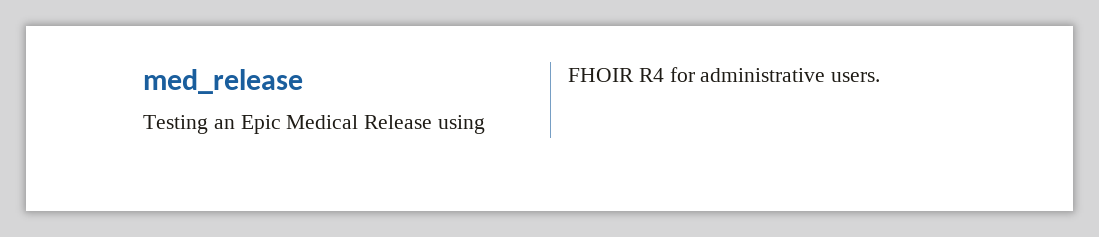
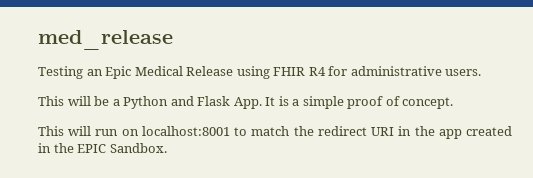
- Testing an Epic Medical Release using FHOIR R4 for administrative users.
+ Testing an Epic Medical Release using FHIR R4 for administrative users.
+ This will be a Python and Flask App. It is a simple proof of concept.
+ This will run on localhost:8001 to match the redirect URI in the app created in the EPIC Sandbox.

